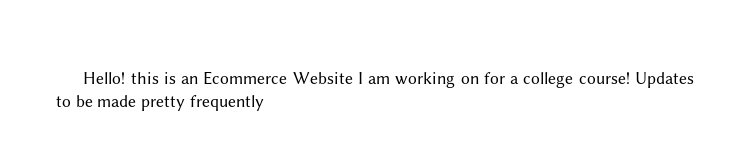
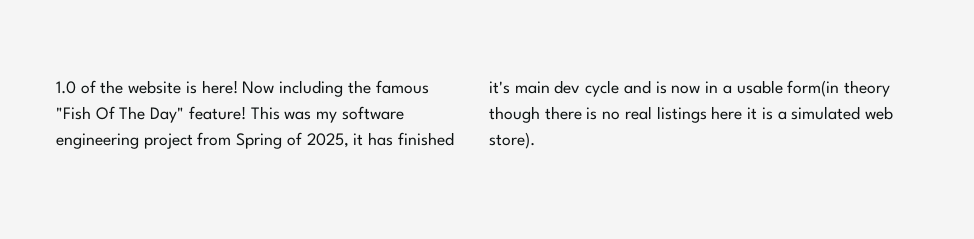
- Hello! this is an Ecommerce Website I am working on for a college course! Updates to be made pretty frequently
+ 1.0 of the website is here! Now including the famous "Fish Of The Day" feature! This was my software engineering project from Spring of 2025, it has finished it's main dev cycle and is now in a usable form(in theory though there is no real listings here it is a simulated web store).

